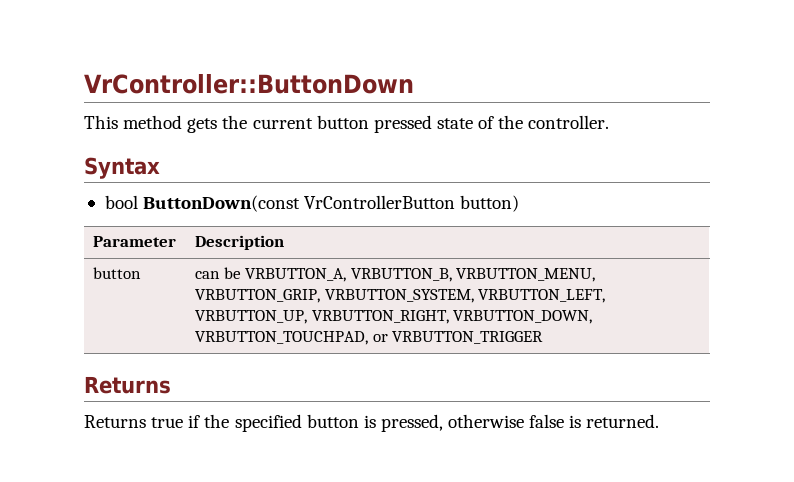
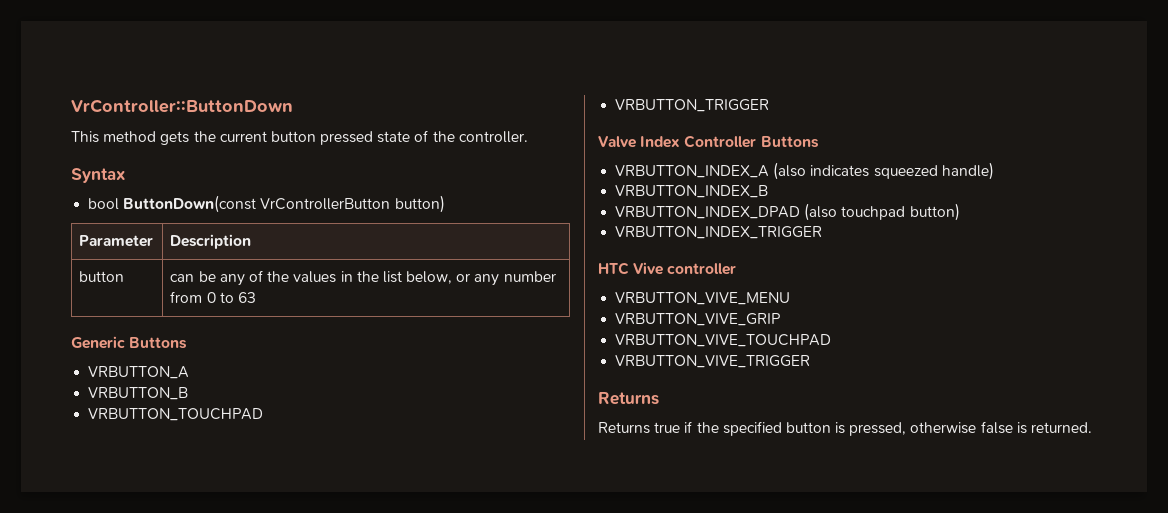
- button | can be VRBUTTON_A, VRBUTTON_B, VRBUTTON_MENU, VRBUTTON_GRIP, VRBUTTON_SYSTEM, VRBUTTON_LEFT, VRBUTTON_UP, VRBUTTON_RIGHT, VRBUTTON_DOWN, VRBUTTON_TOUCHPAD, or VRBUTTON_TRIGGER
+ button | can be any of the values in the list below, or any number from 0 to 63
+ Generic Buttons
+ VRBUTTON_A
+ VRBUTTON_B
+ VRBUTTON_TOUCHPAD
+ VRBUTTON_TRIGGER
+ Valve Index Controller Buttons
+ VRBUTTON_INDEX_A (also indicates squeezed handle)
+ VRBUTTON_INDEX_B
+ VRBUTTON_INDEX_DPAD (also touchpad button)
+ VRBUTTON_INDEX_TRIGGER
+ HTC Vive controller
+ VRBUTTON_VIVE_MENU
+ VRBUTTON_VIVE_GRIP
+ VRBUTTON_VIVE_TOUCHPAD
+ VRBUTTON_VIVE_TRIGGER

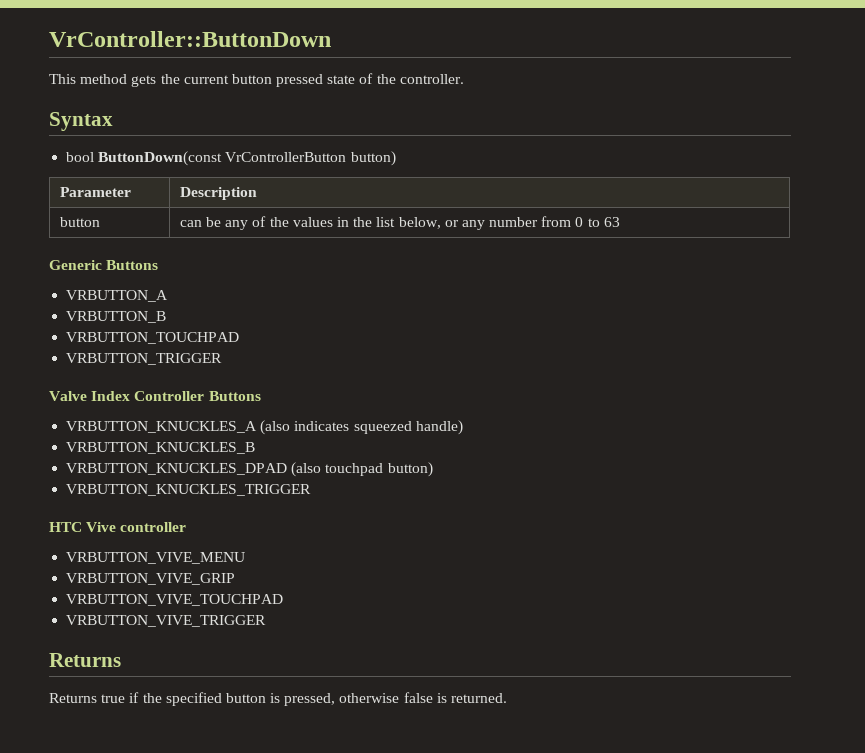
- VRBUTTON_INDEX_A (also indicates squeezed handle)
+ VRBUTTON_KNUCKLES_A (also indicates squeezed handle)
- VRBUTTON_INDEX_B
- VRBUTTON_INDEX_DPAD (also touchpad button)
+ VRBUTTON_KNUCKLES_B
+ VRBUTTON_KNUCKLES_DPAD (also touchpad button)
- VRBUTTON_INDEX_TRIGGER
+ VRBUTTON_KNUCKLES_TRIGGER

